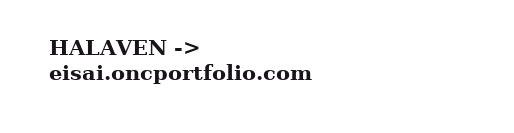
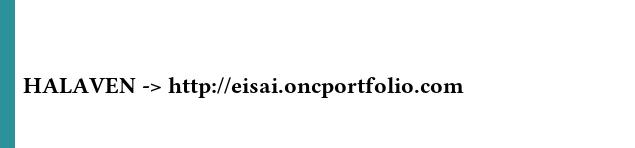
- HALAVEN -> eisai.oncportfolio.com
+ HALAVEN -> http://eisai.oncportfolio.com

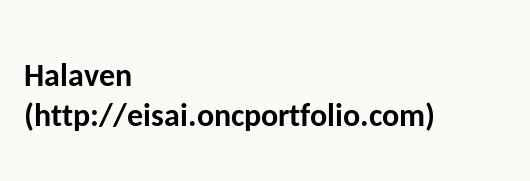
- HALAVEN -> http://eisai.oncportfolio.com
+ Halaven (http://eisai.oncportfolio.com)

